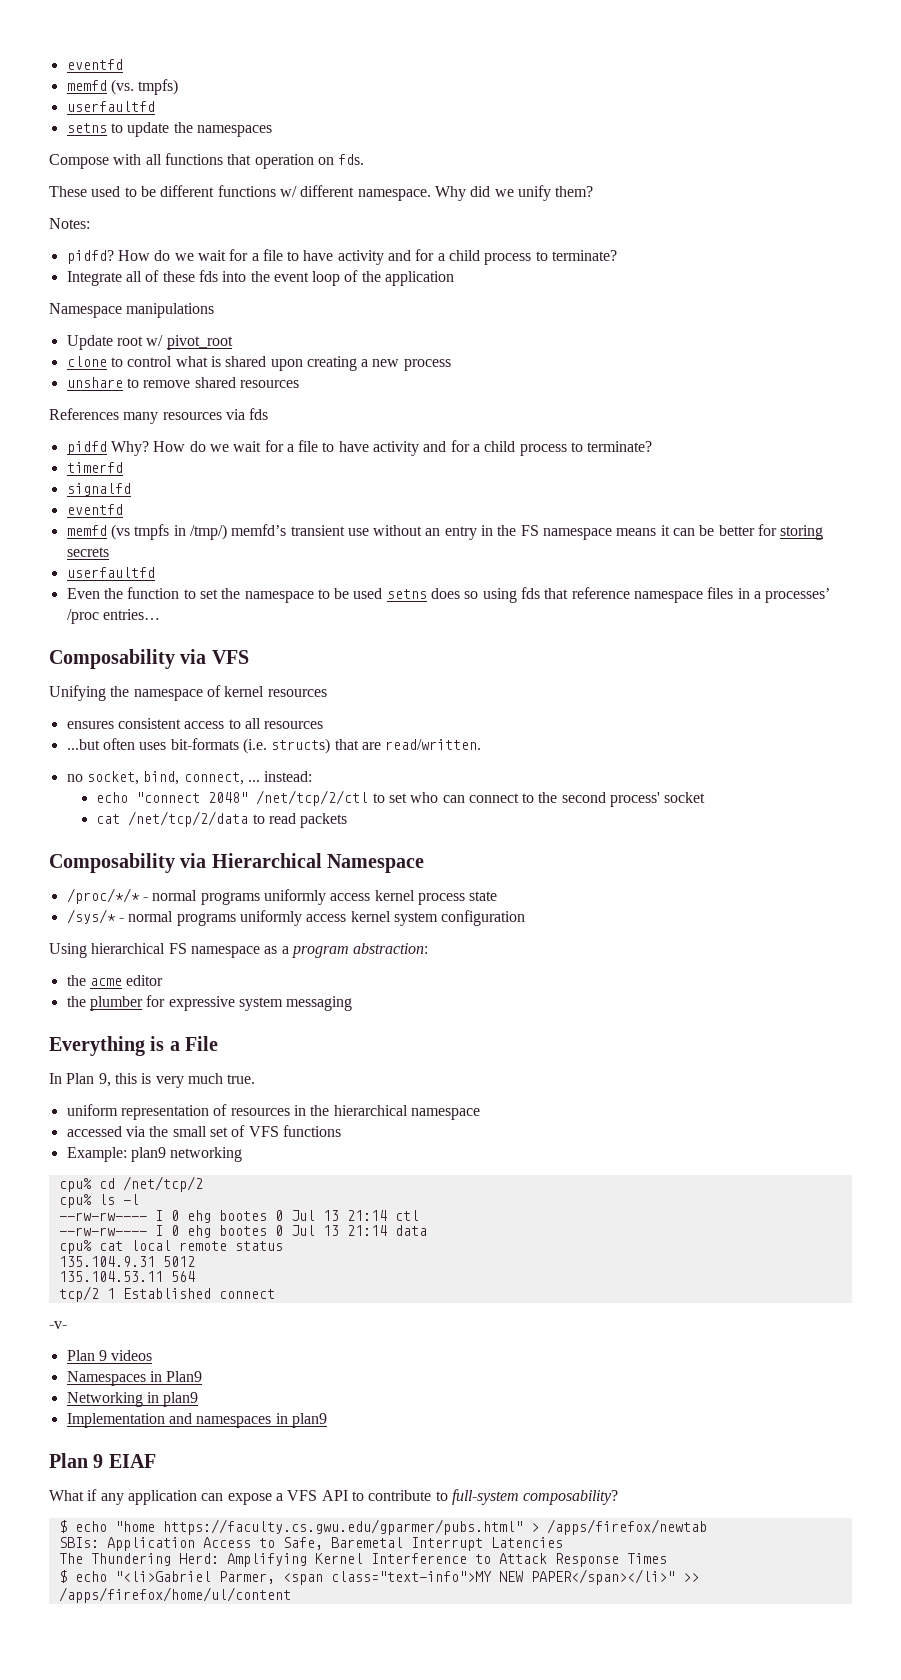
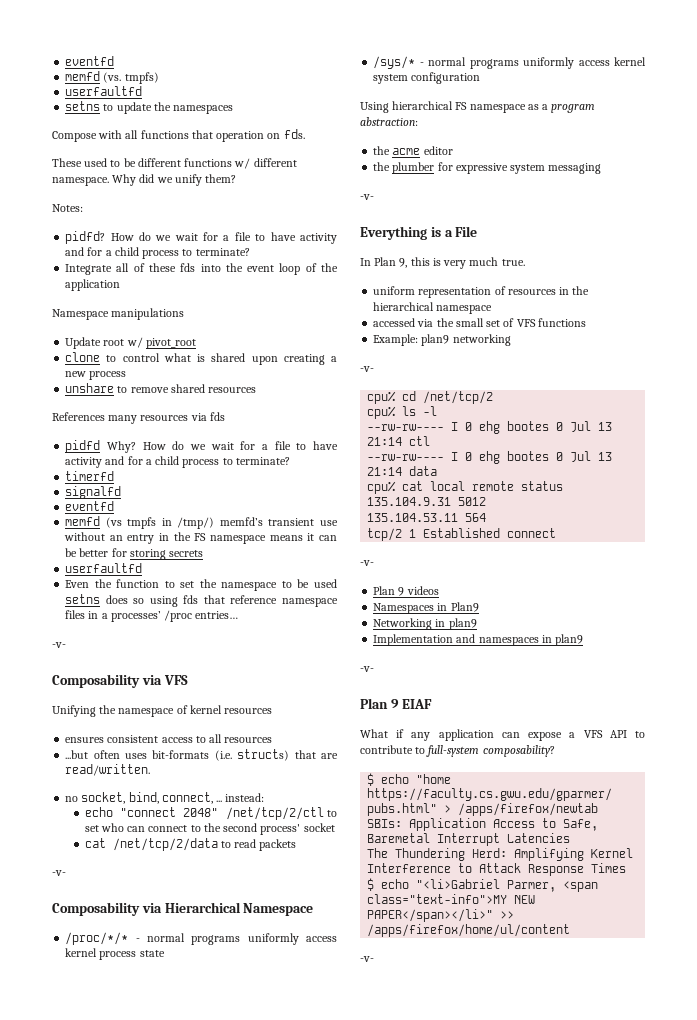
  Even the function to set the namespace to be used setns does so using fds that reference namespace files in a processes’ /proc entries…
+ -v-
  cat /net/tcp/2/data to read packets
+ -v-
  the plumber for expressive system messaging
+ -v-
  Example: plan9 networking
+ -v-
  Implementation and namespaces in plan9
+ -v-
  $ echo "<li>Gabriel Parmer, <span class="text-info">MY NEW PAPER</span></li>" >> /apps/firefox/home/ul/content
+ -v-

